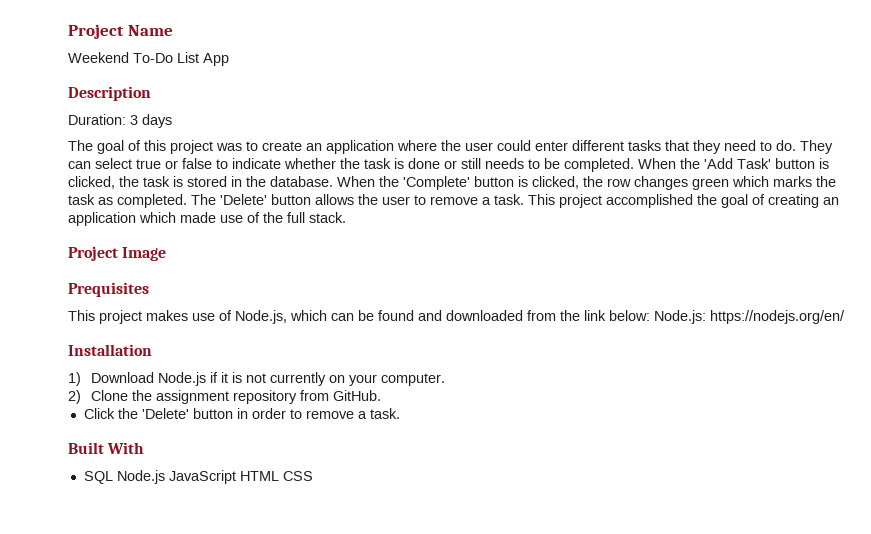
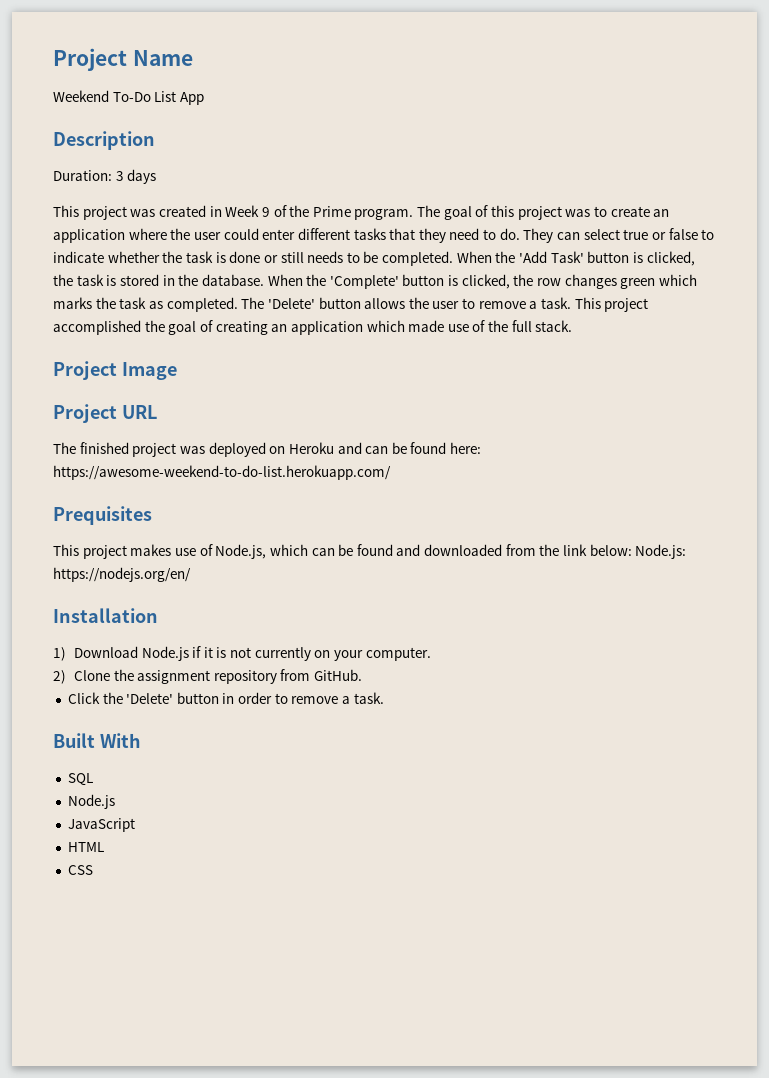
+ This project was created in Week 9 of the Prime program.
+ Project URL
+ The finished project was deployed on Heroku and can be found here: https://awesome-weekend-to-do-list.herokuapp.com/
- SQL Node.js JavaScript HTML CSS
+ SQL
+ Node.js
+ JavaScript
+ HTML
+ CSS

